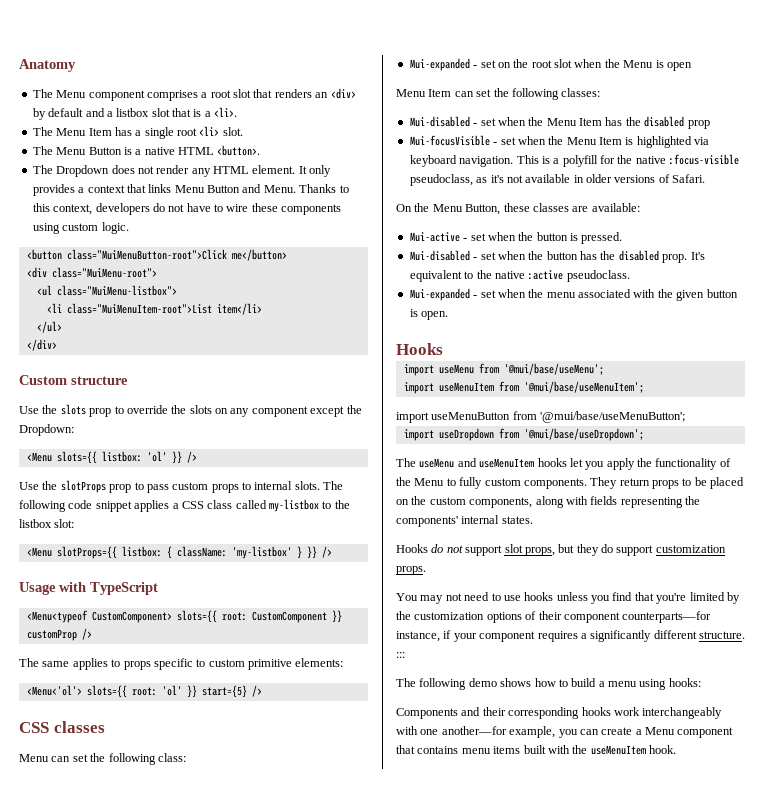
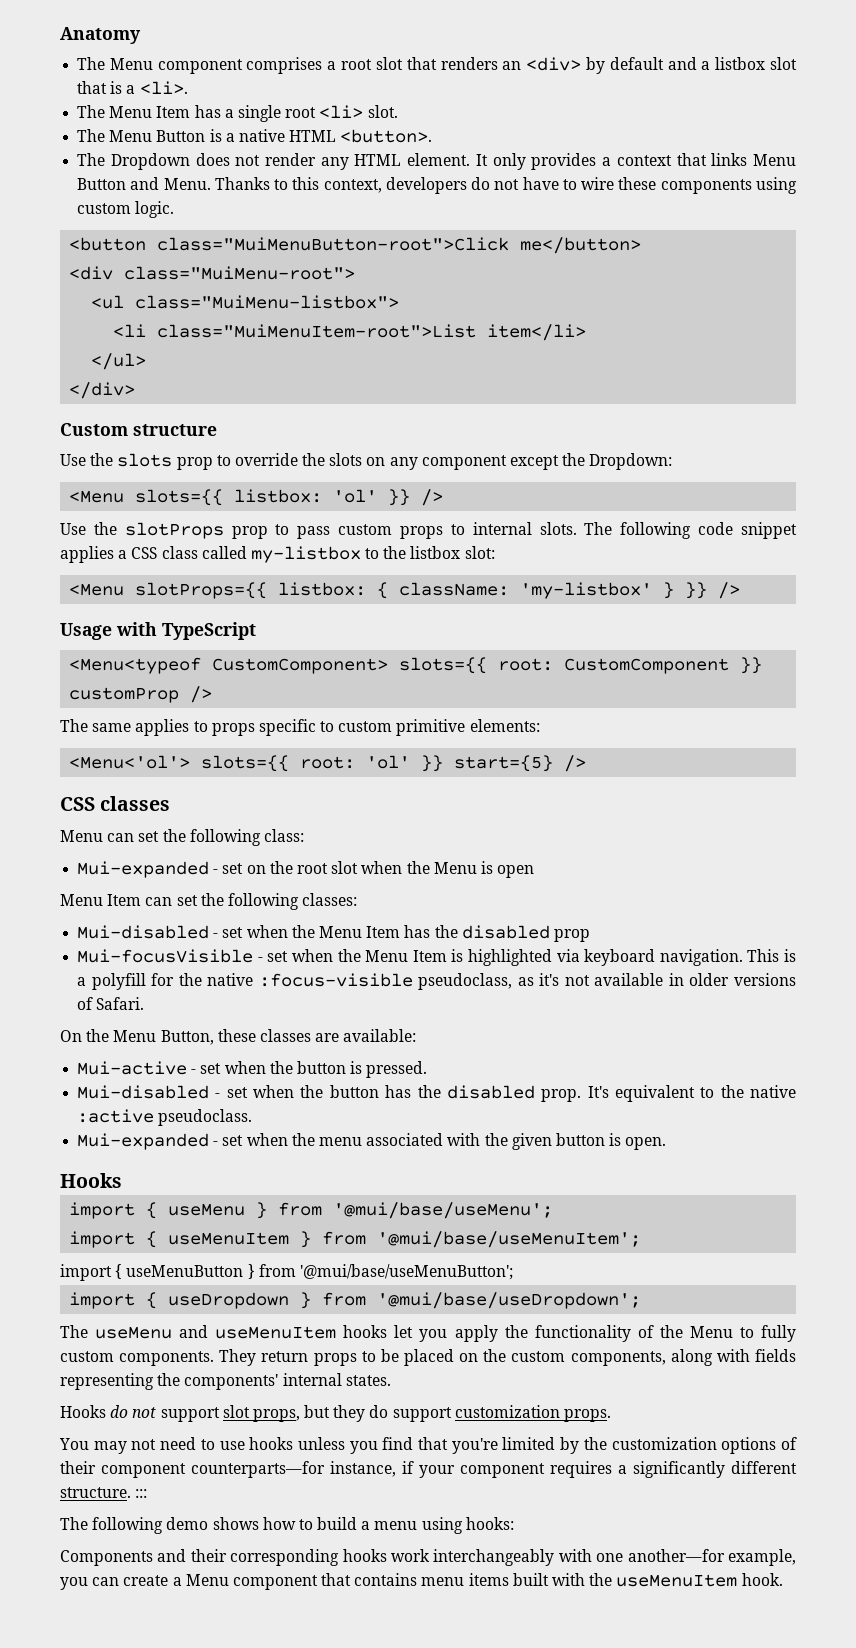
- import useMenu from '@mui/base/useMenu';
+ import { useMenu } from '@mui/base/useMenu';
- import useMenuItem from '@mui/base/useMenuItem';
+ import { useMenuItem } from '@mui/base/useMenuItem';
- import useMenuButton from '@mui/base/useMenuButton';
+ import { useMenuButton } from '@mui/base/useMenuButton';
- import useDropdown from '@mui/base/useDropdown';
+ import { useDropdown } from '@mui/base/useDropdown';

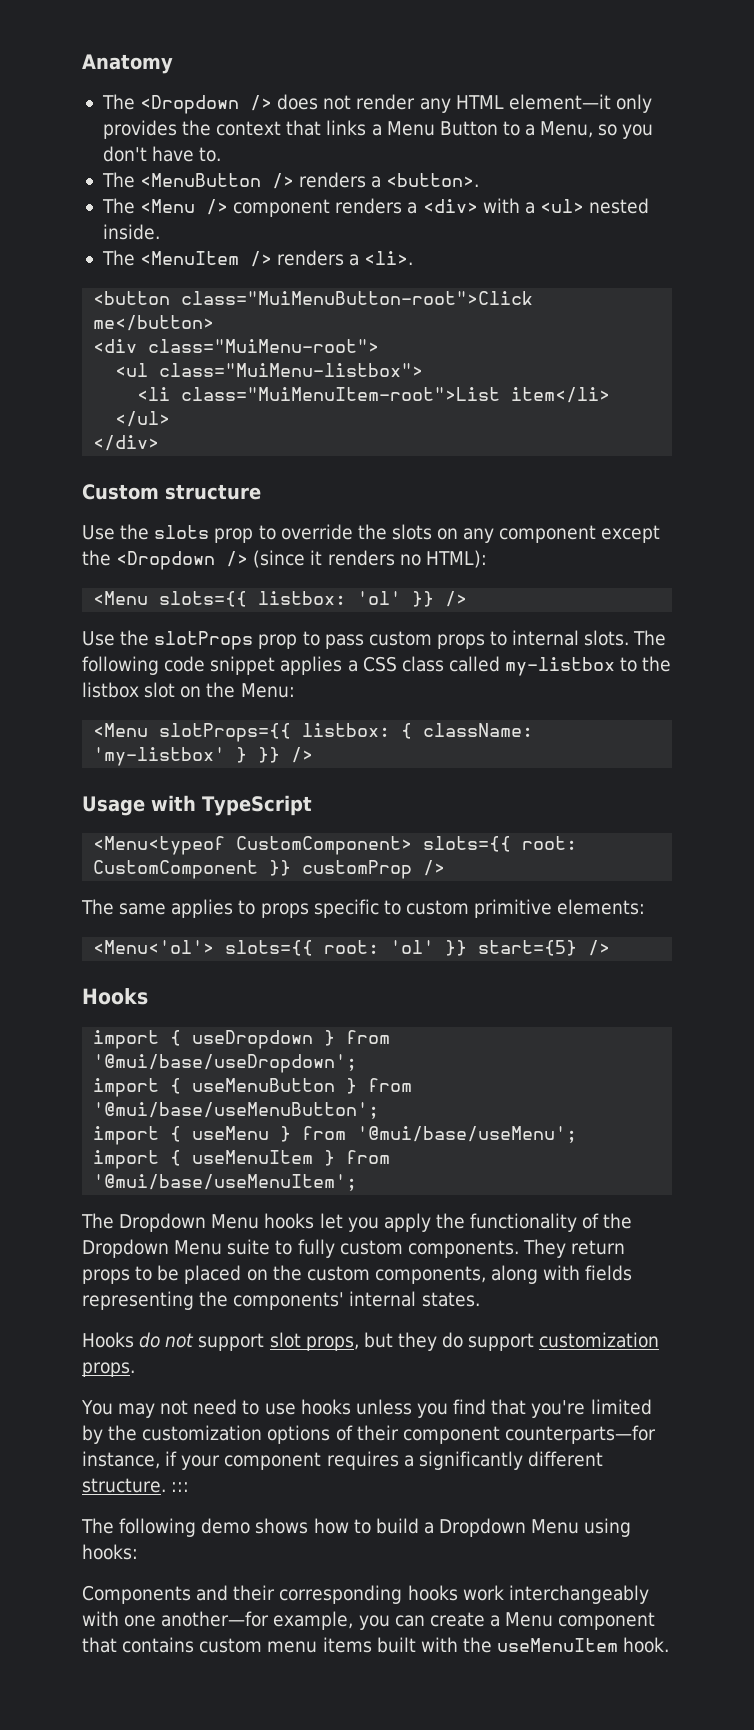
- The Menu component comprises a root slot that renders an <div> by default and a listbox slot that is a <li>.
- The Menu Item has a single root <li> slot.
- The Menu Button is a native HTML <button>.
- The Dropdown does not render any HTML element. It only provides a context that links Menu Button and Menu. Thanks to this context, developers do not have to wire these components using custom logic.
+ The <Dropdown /> does not render any HTML element—it only provides the context that links a Menu Button to a Menu, so you don't have to.
+ The <MenuButton /> renders a <button>.
+ The <Menu /> component renders a <div> with a <ul> nested inside.
+ The <MenuItem /> renders a <li>.
- Use the slots prop to override the slots on any component except the Dropdown:
+ Use the slots prop to override the slots on any component except the <Dropdown /> (since it renders no HTML):
- The following code snippet applies a CSS class called my-listbox to the listbox slot:
+ The following code snippet applies a CSS class called my-listbox to the listbox slot on the Menu:
  <Menu<'ol'> slots={{ root: 'ol' }} start={5} />
- CSS classes
- Menu can set the following class:
- Mui-expanded - set on the root slot when the Menu is open
- Menu Item can set the following classes:
- Mui-disabled - set when the Menu Item has the disabled prop
- Mui-focusVisible - set when the Menu Item is highlighted via keyboard navigation. This is a polyfill for the native :focus-visible pseudoclass, as it's not available in older versions of Safari.
- On the Menu Button, these classes are available:
- Mui-active - set when the button is pressed.
- Mui-disabled - set when the button has the disabled prop. It's equivalent to the native :active pseudoclass.
- Mui-expanded - set when the menu associated with the given button is open.
  Hooks
+ import { useDropdown } from '@mui/base/useDropdown';
+ import { useMenuButton } from '@mui/base/useMenuButton';
- import { useMenuButton } from '@mui/base/useMenuButton';
- import { useDropdown } from '@mui/base/useDropdown';
- The useMenu and useMenuItem hooks let you apply the functionality of the Menu to fully custom components.
+ The Dropdown Menu hooks let you apply the functionality of the Dropdown Menu suite to fully custom components.
- The following demo shows how to build a menu using hooks:
+ The following demo shows how to build a Dropdown Menu using hooks:
- Components and their corresponding hooks work interchangeably with one another—for example, you can create a Menu component that contains menu items built with the useMenuItem hook.
+ Components and their corresponding hooks work interchangeably with one another—for example, you can create a Menu component that contains custom menu items built with the useMenuItem hook.

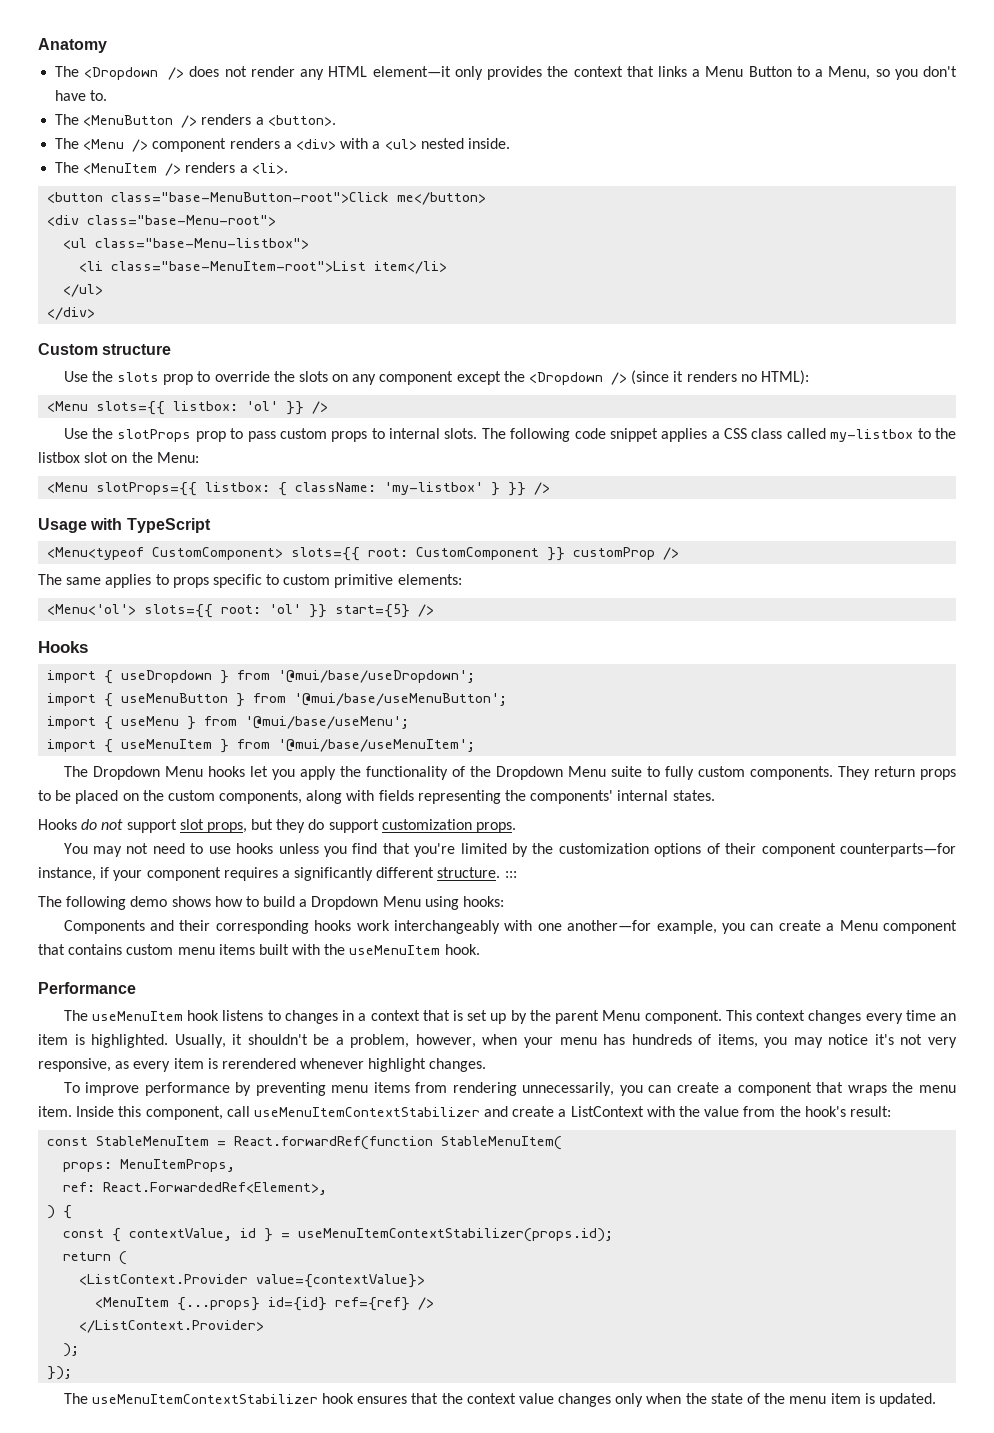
- <button class="MuiMenuButton-root">Click me</button>
+ <button class="base-MenuButton-root">Click me</button>
- <div class="MuiMenu-root">
+ <div class="base-Menu-root">
- <ul class="MuiMenu-listbox">
+ <ul class="base-Menu-listbox">
- <li class="MuiMenuItem-root">List item</li>
+ <li class="base-MenuItem-root">List item</li>
+ Performance
+ The useMenuItem hook listens to changes in a context that is set up by the parent Menu component. This context changes every time an item is highlighted. Usually, it shouldn't be a problem, however, when your menu has hundreds of items, you may notice it's not very responsive, as every item is rerendered whenever highlight changes.
+ To improve performance by preventing menu items from rendering unnecessarily, you can create a component that wraps the menu item. Inside this component, call useMenuItemContextStabilizer and create a ListContext with the value from the hook's result:
+ const StableMenuItem = React.forwardRef(function StableMenuItem(
+ props: MenuItemProps,
+ ref: React.ForwardedRef<Element>,
+ ) {
+ const { contextValue, id } = useMenuItemContextStabilizer(props.id);
+ return (
+ <ListContext.Provider value={contextValue}>
+ <MenuItem {...props} id={id} ref={ref} />
+ </ListContext.Provider>
+ );
+ });
+ The useMenuItemContextStabilizer hook ensures that the context value changes only when the state of the menu item is updated.

